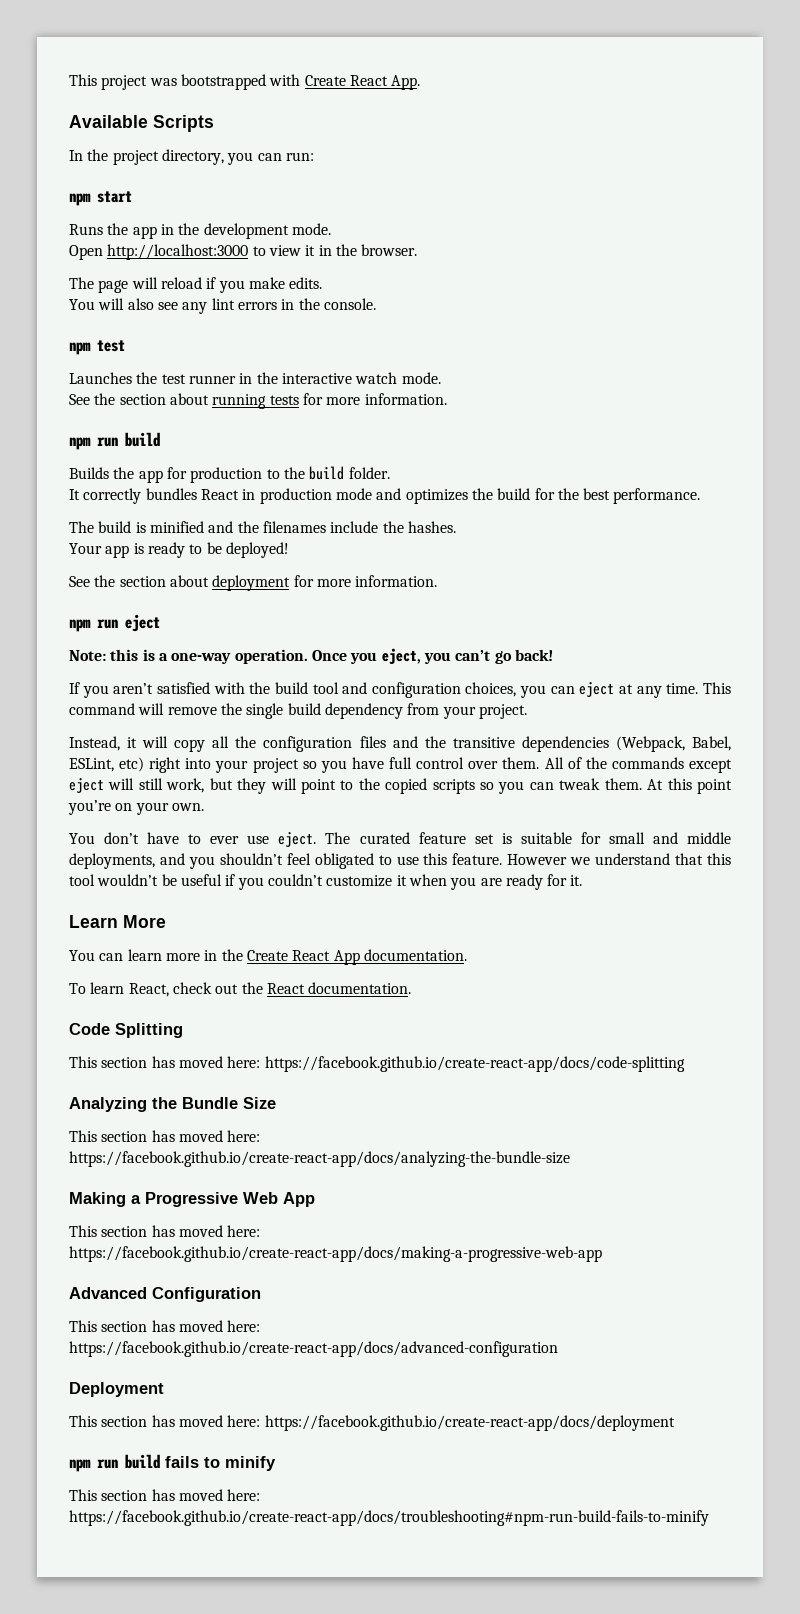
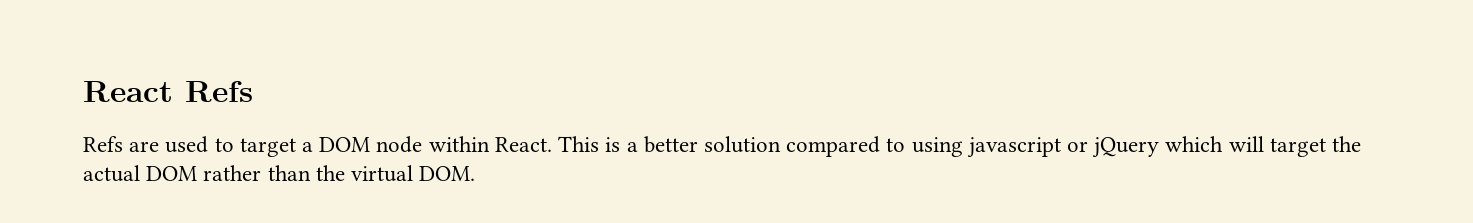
- This project was bootstrapped with Create React App.
- Available Scripts
- In the project directory, you can run:
- npm start
- Runs the app in the development mode.
- Open http://localhost:3000 to view it in the browser.
- The page will reload if you make edits.
- You will also see any lint errors in the console.
- npm test
- Launches the test runner in the interactive watch mode.
- See the section about running tests for more information.
- npm run build
- Builds the app for production to the build folder.
- It correctly bundles React in production mode and optimizes the build for the best performance.
- The build is minified and the filenames include the hashes.
- Your app is ready to be deployed!
- See the section about deployment for more information.
- npm run eject
- Note: this is a one-way operation. Once you eject, you can’t go back!
- If you aren’t satisfied with the build tool and configuration choices, you can eject at any time. This command will remove the single build dependency from your project.
- Instead, it will copy all the configuration files and the transitive dependencies (Webpack, Babel, ESLint, etc) right into your project so you have full control over them. All of the commands except eject will still work, but they will point to the copied scripts so you can tweak them. At this point you’re on your own.
- You don’t have to ever use eject. The curated feature set is suitable for small and middle deployments, and you shouldn’t feel obligated to use this feature. However we understand that this tool wouldn’t be useful if you couldn’t customize it when you are ready for it.
- Learn More
- You can learn more in the Create React App documentation.
- To learn React, check out the React documentation.
- Code Splitting
- This section has moved here: https://facebook.github.io/create-react-app/docs/code-splitting
- Analyzing the Bundle Size
- This section has moved here: https://facebook.github.io/create-react-app/docs/analyzing-the-bundle-size
- Making a Progressive Web App
- This section has moved here: https://facebook.github.io/create-react-app/docs/making-a-progressive-web-app
- Advanced Configuration
- This section has moved here: https://facebook.github.io/create-react-app/docs/advanced-configuration
- Deployment
- This section has moved here: https://facebook.github.io/create-react-app/docs/deployment
- npm run build fails to minify
- This section has moved here: https://facebook.github.io/create-react-app/docs/troubleshooting#npm-run-build-fails-to-minify
+ React Refs
+ Refs are used to target a DOM node within React. This is a better solution compared to using javascript or jQuery which will target the actual DOM rather than the virtual DOM.

